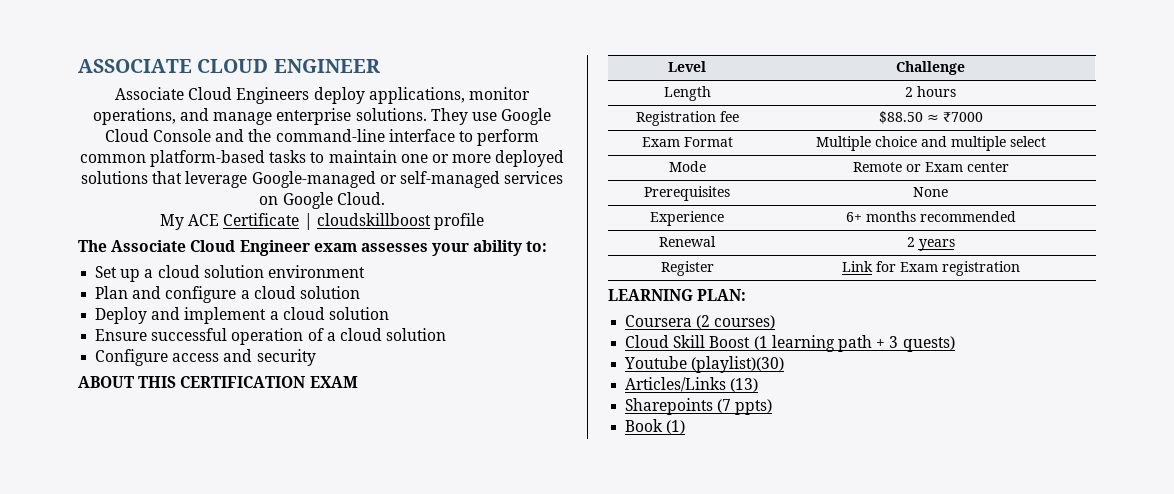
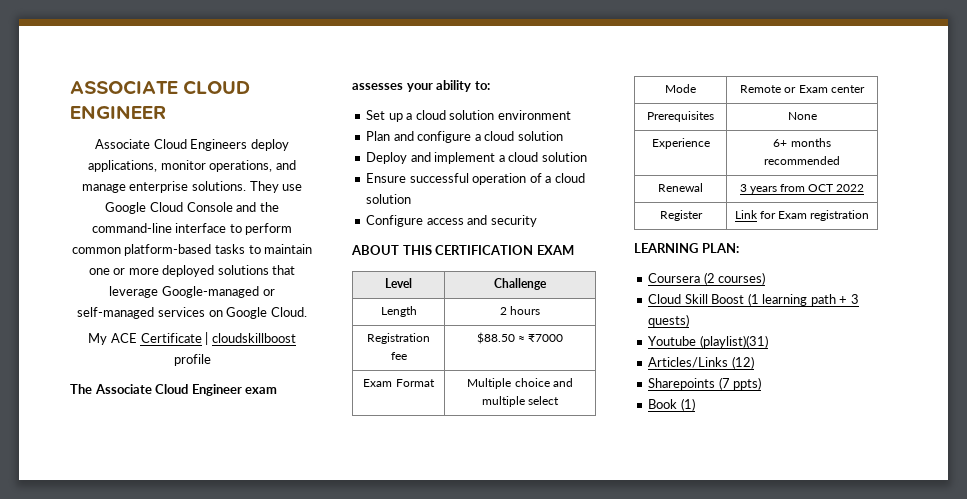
- Renewal | 2 years
+ Renewal | 3 years from OCT 2022
- Youtube (playlist)(30)
+ Youtube (playlist)(31)
- Articles/Links (13)
+ Articles/Links (12)

